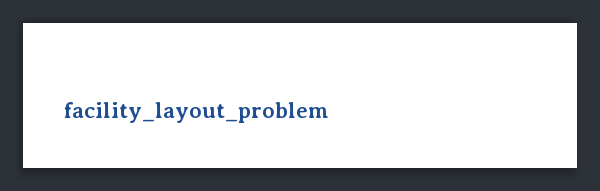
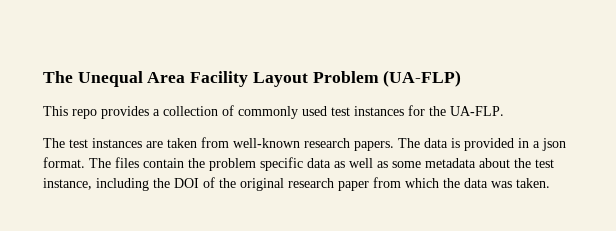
- facility_layout_problem
+ The Unequal Area Facility Layout Problem (UA-FLP)
+ This repo provides a collection of commonly used test instances for the UA-FLP.
+ The test instances are taken from well-known research papers. The data is provided in a json format. The files contain the problem specific data as well as some metadata about the test instance, including the DOI of the original research paper from which the data was taken.

